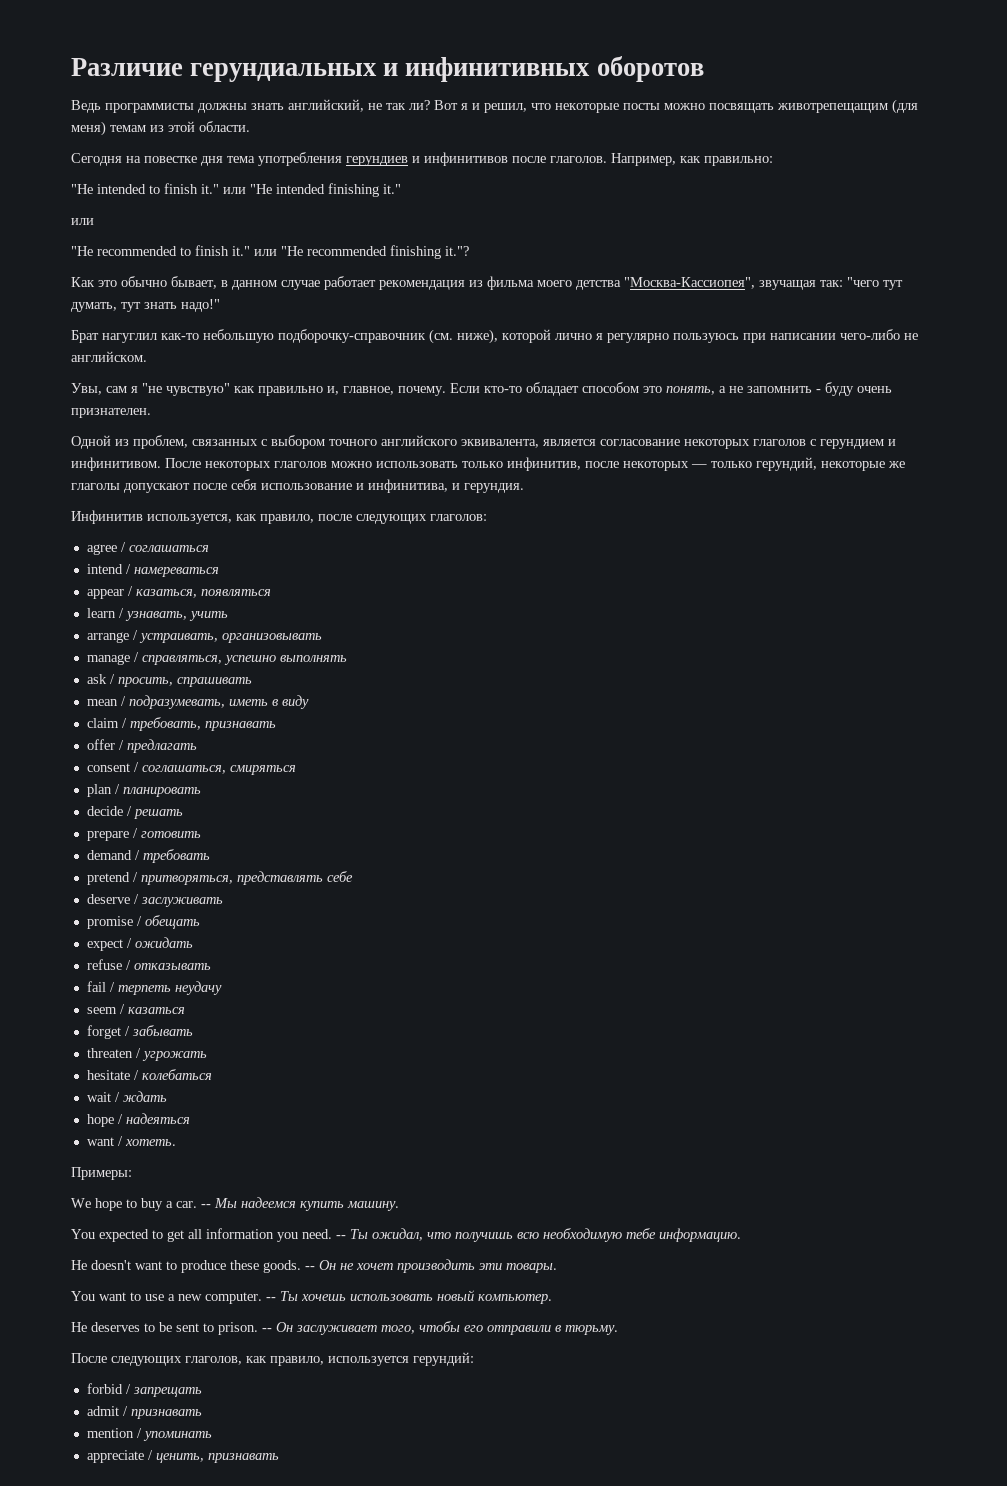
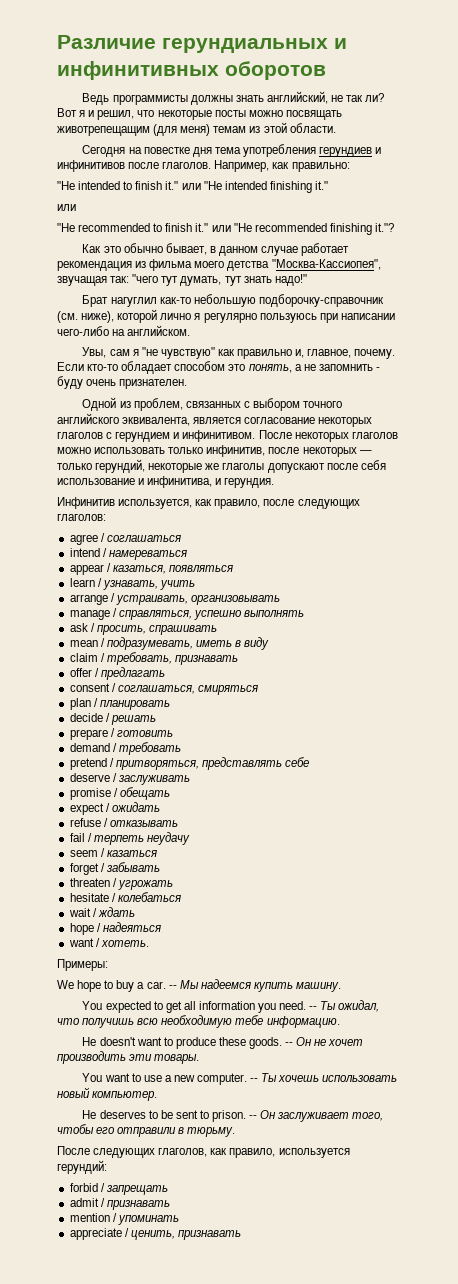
- Брат нагуглил как-то небольшую подборочку-справочник (см. ниже), которой лично я регулярно пользуюсь при написании чего-либо не английском.
+ Брат нагуглил как-то небольшую подборочку-справочник (см. ниже), которой лично я регулярно пользуюсь при написании чего-либо на английском.

